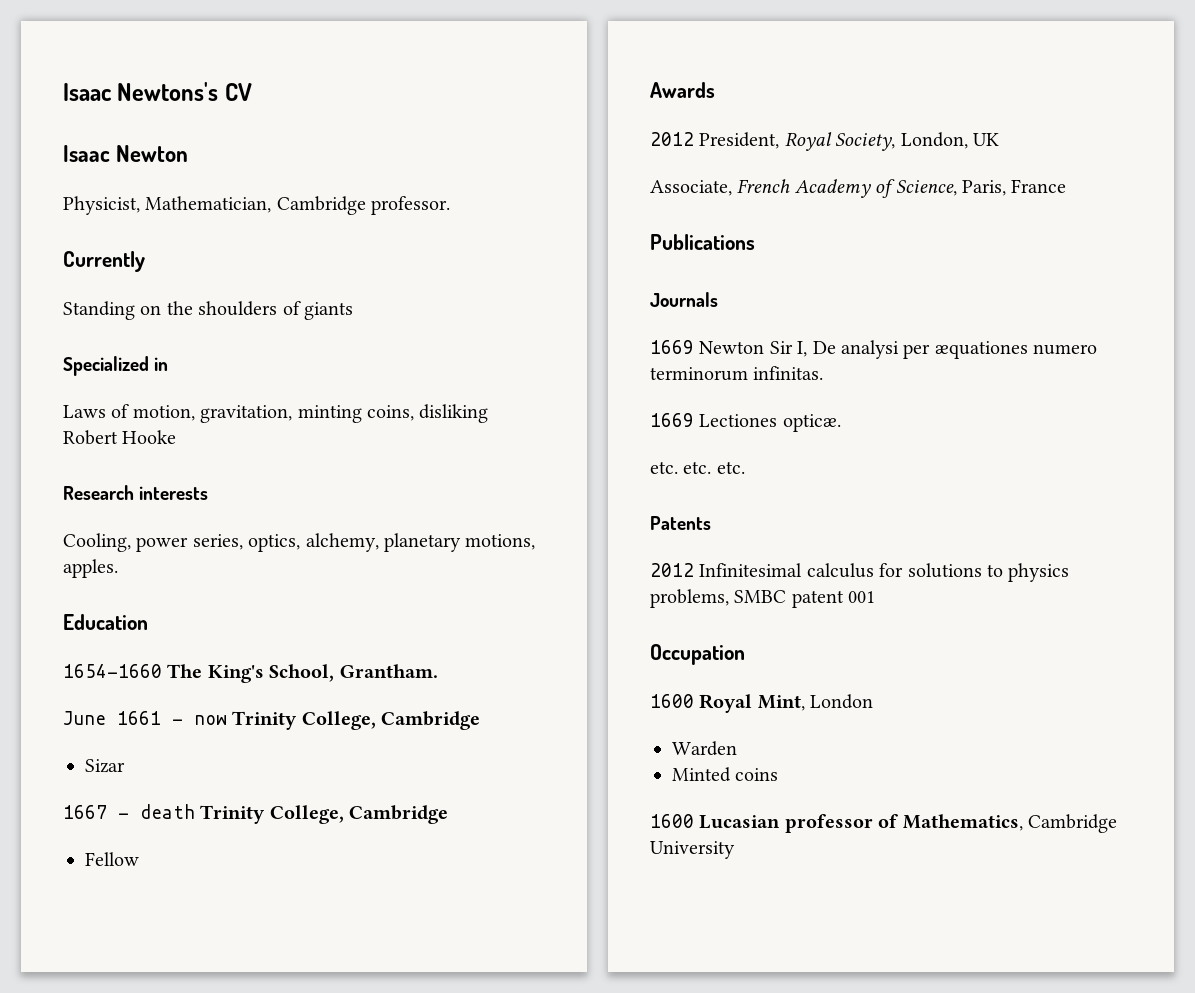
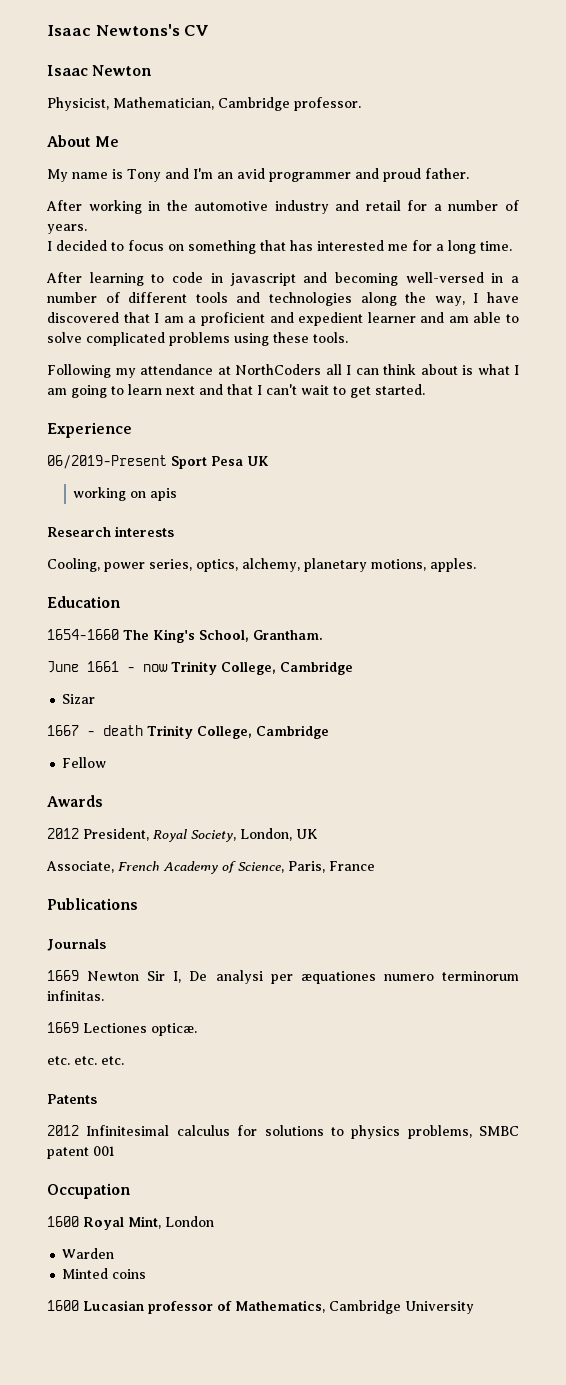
- Currently
- Standing on the shoulders of giants
- Specialized in
- Laws of motion, gravitation, minting coins, disliking Robert Hooke
+ About Me
+ My name is Tony and I'm an avid programmer and proud father.
+ After working in the automotive industry and retail for a number of years.
+ I decided to focus on something that has interested me for a long time.
+ After learning to code in javascript and becoming well-versed in a number of different tools and technologies along the way, I have discovered that I am a proficient and expedient learner and am able to solve complicated problems using these tools.
+ Following my attendance at NorthCoders all I can think about is what I am going to learn next and that I can't wait to get started.
+ Experience
+ 06/2019-Present Sport Pesa UK
+ working on apis

